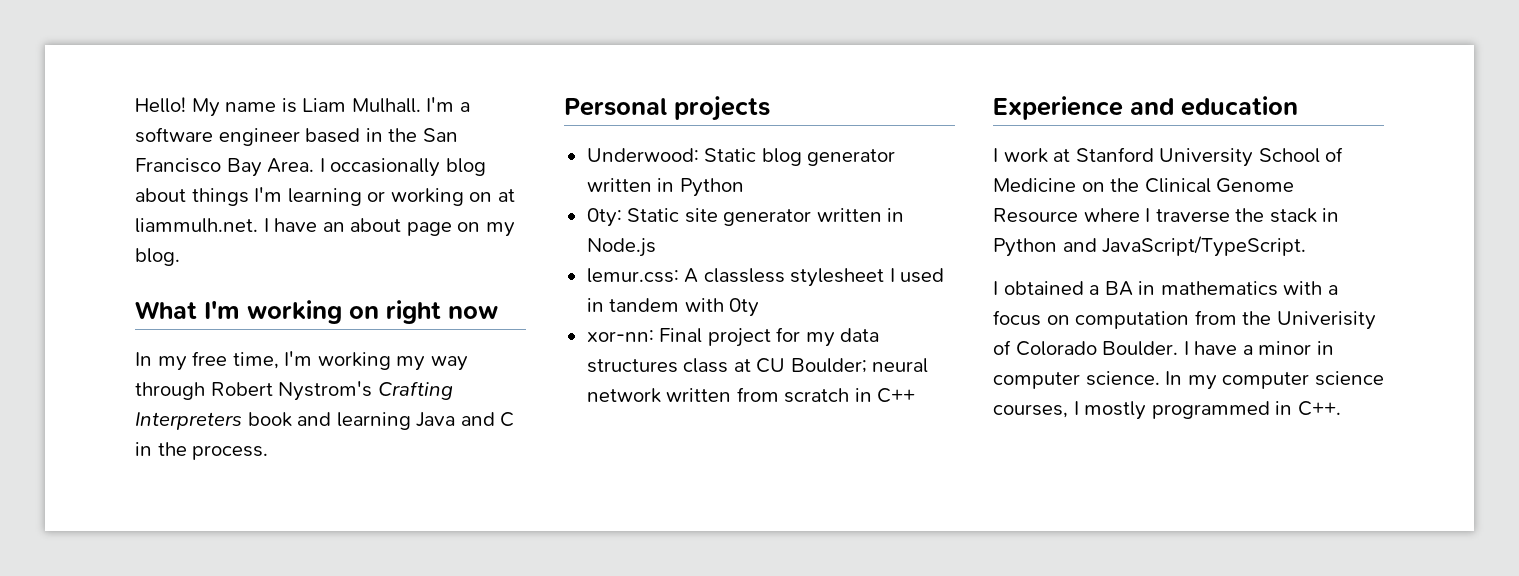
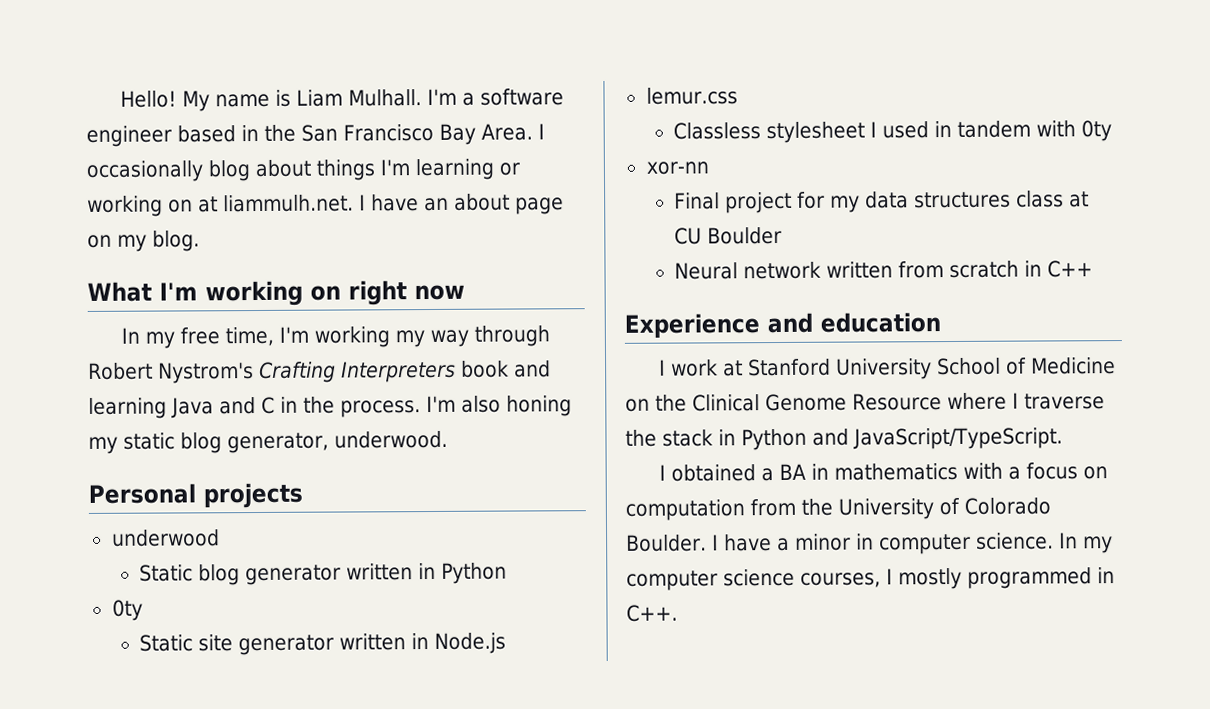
+ I'm also honing my static blog generator, underwood.
- Underwood: Static blog generator written in Python
- 0ty: Static site generator written in Node.js
+ underwood
+ Static blog generator written in Python
+ 0ty
+ Static site generator written in Node.js
- lemur.css: A classless stylesheet I used in tandem with 0ty
+ lemur.css
+ Classless stylesheet I used in tandem with 0ty
- xor-nn: Final project for my data structures class at CU Boulder; neural network written from scratch in C++
+ xor-nn
+ Final project for my data structures class at CU Boulder
+ Neural network written from scratch in C++
- I obtained a BA in mathematics with a focus on computation from the Univerisity of Colorado Boulder.
+ I obtained a BA in mathematics with a focus on computation from the University of Colorado Boulder.

